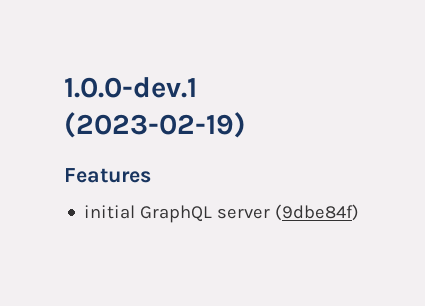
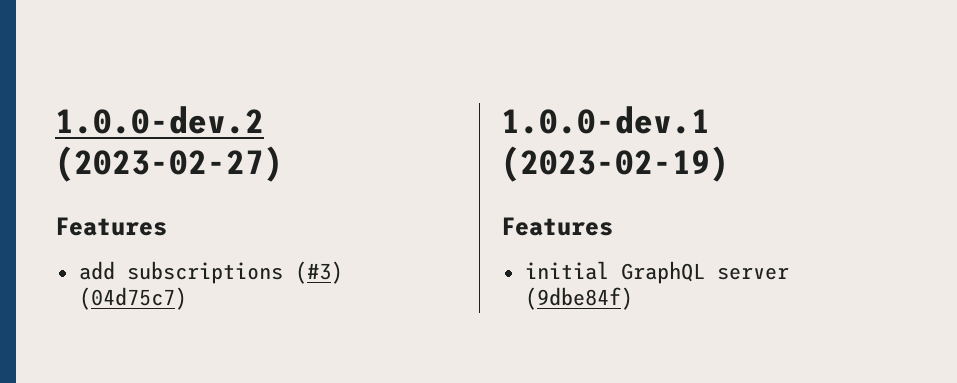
+ 1.0.0-dev.2 (2023-02-27)
+ Features
+ add subscriptions (#3) (04d75c7)

